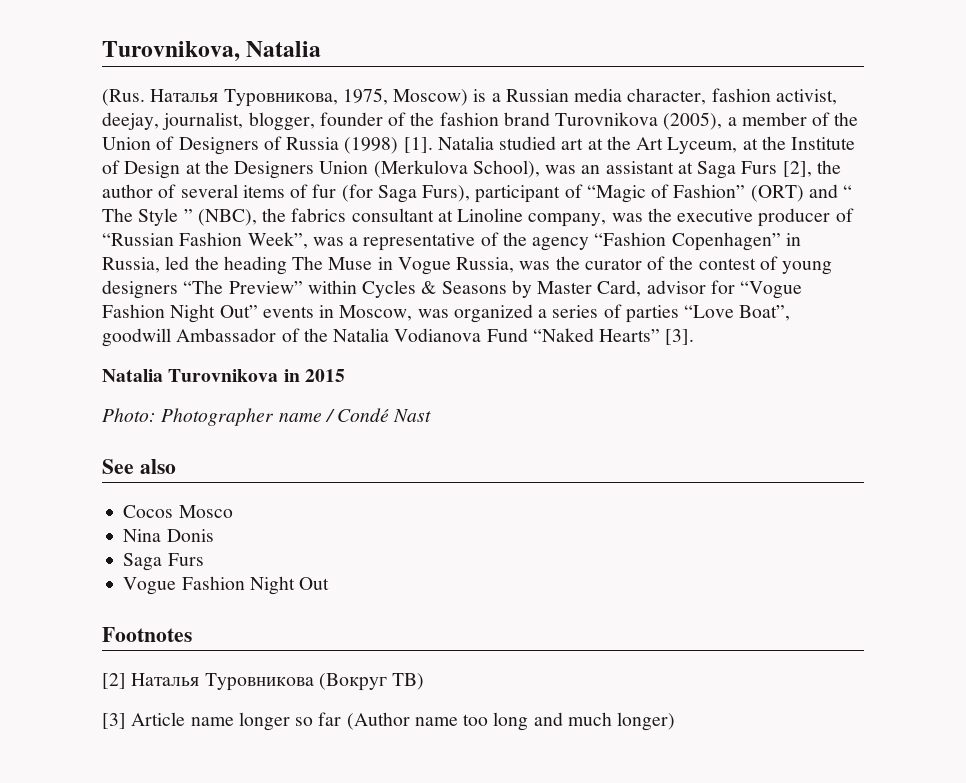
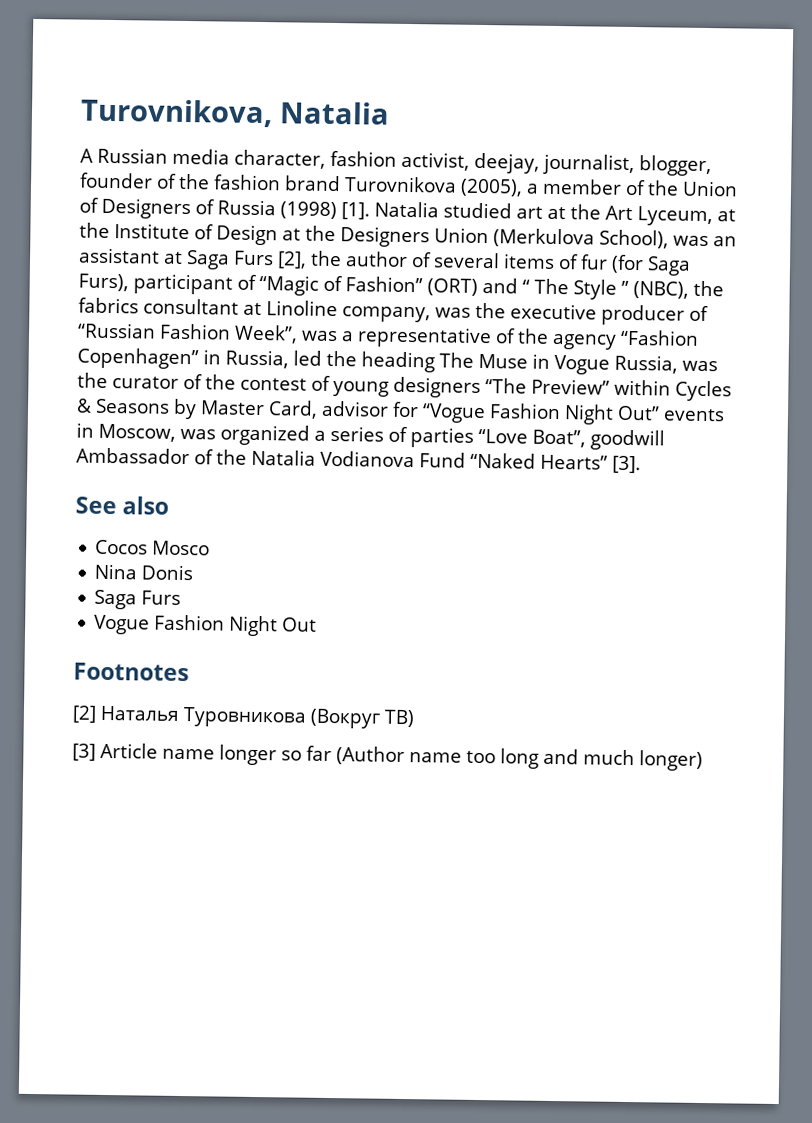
- (Rus. Наталья Туровникова, 1975, Moscow) is a Russian media character, fashion activist, deejay, journalist, blogger, founder of the fashion brand Turovnikova (2005), a member of the Union of Designers of Russia (1998) [1].
+ A Russian media character, fashion activist, deejay, journalist, blogger, founder of the fashion brand Turovnikova (2005), a member of the Union of Designers of Russia (1998) [1].
- Natalia Turovnikova in 2015
- Photo: Photographer name / Condé Nast

